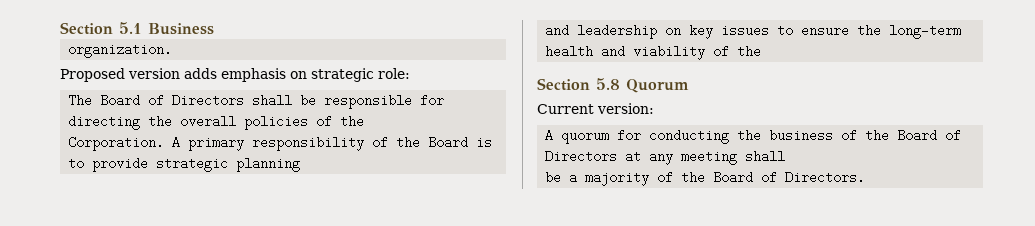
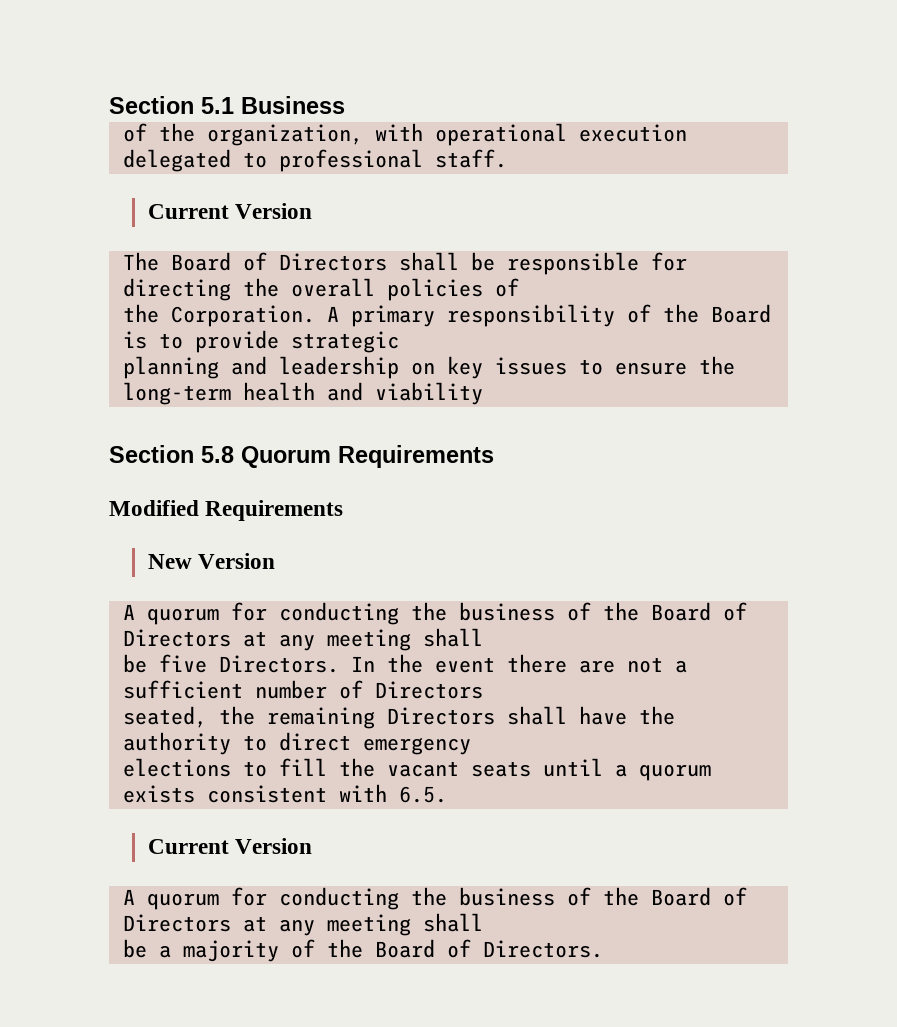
- organization.
- Proposed version adds emphasis on strategic role:
+ of the organization, with operational execution delegated to professional staff.
+ Current Version
- The Board of Directors shall be responsible for directing the overall policies of the
- Corporation.
+ The Board of Directors shall be responsible for directing the overall policies of
+ the Corporation.
- A primary responsibility of the Board is to provide strategic planning
- and leadership on key issues to ensure the long-term health and viability of the
+ A primary responsibility of the Board is to provide strategic
+ planning and leadership on key issues to ensure the long-term health and viability
- Section 5.8 Quorum
- Current version:
+ Section 5.8 Quorum Requirements
+ Modified Requirements
+ New Version
+ A quorum for conducting the business of the Board of Directors at any meeting shall
+ be five Directors. In the event there are not a sufficient number of Directors
+ seated, the remaining Directors shall have the authority to direct emergency
+ elections to fill the vacant seats until a quorum exists consistent with 6.5.
+ Current Version

